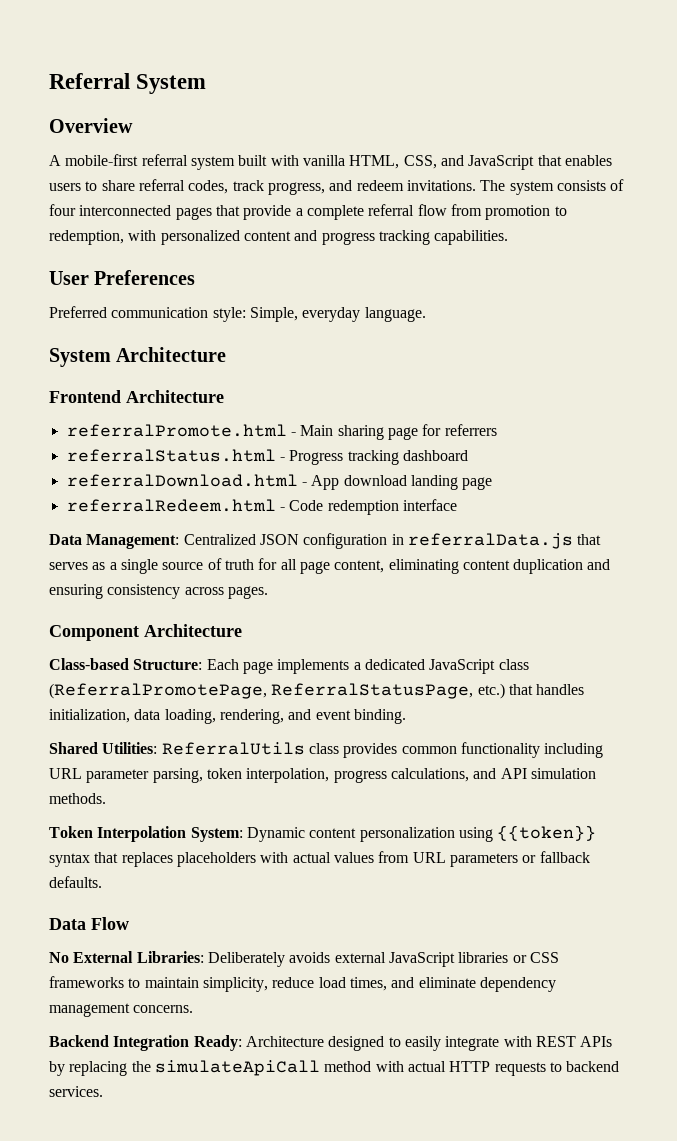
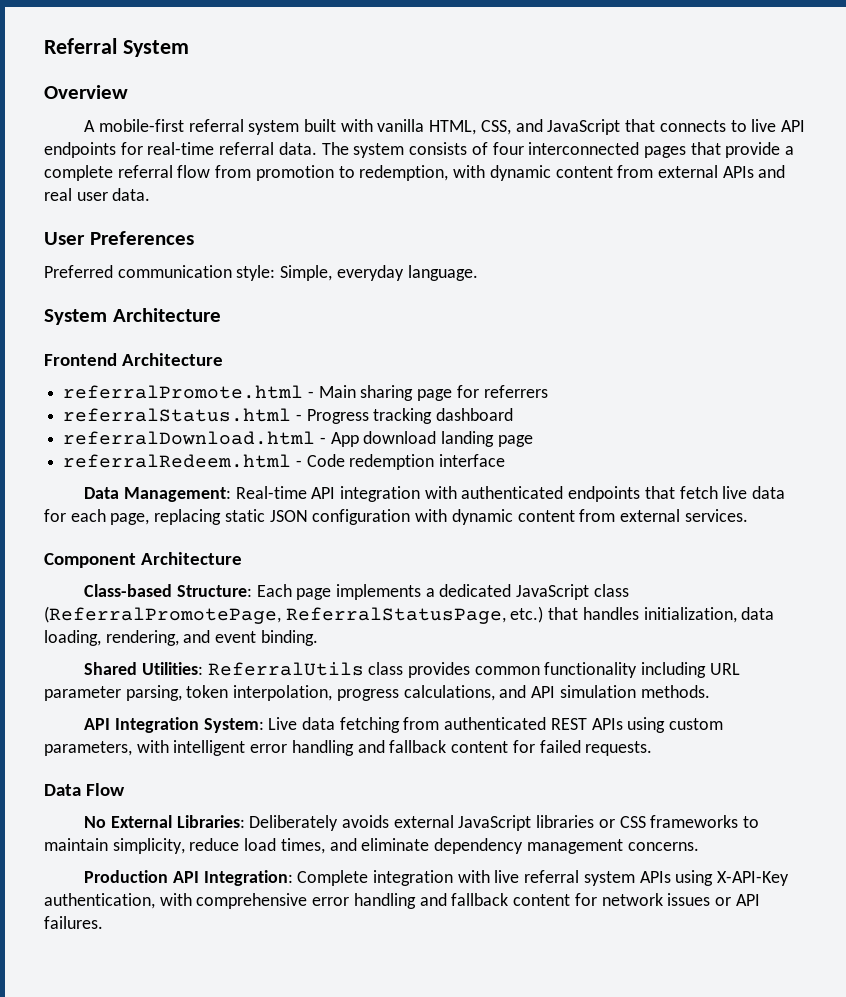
- A mobile-first referral system built with vanilla HTML, CSS, and JavaScript that enables users to share referral codes, track progress, and redeem invitations.
+ A mobile-first referral system built with vanilla HTML, CSS, and JavaScript that connects to live API endpoints for real-time referral data.
- The system consists of four interconnected pages that provide a complete referral flow from promotion to redemption, with personalized content and progress tracking capabilities.
+ The system consists of four interconnected pages that provide a complete referral flow from promotion to redemption, with dynamic content from external APIs and real user data.
- Data Management: Centralized JSON configuration in referralData.js that serves as a single source of truth for all page content, eliminating content duplication and ensuring consistency across pages.
+ Data Management: Real-time API integration with authenticated endpoints that fetch live data for each page, replacing static JSON configuration with dynamic content from external services.
- Token Interpolation System: Dynamic content personalization using {{token}} syntax that replaces placeholders with actual values from URL parameters or fallback defaults.
+ API Integration System: Live data fetching from authenticated REST APIs using custom parameters, with intelligent error handling and fallback content for failed requests.
- Backend Integration Ready: Architecture designed to easily integrate with REST APIs by replacing the simulateApiCall method with actual HTTP requests to backend services.
+ Production API Integration: Complete integration with live referral system APIs using X-API-Key authentication, with comprehensive error handling and fallback content for network issues or API failures.

